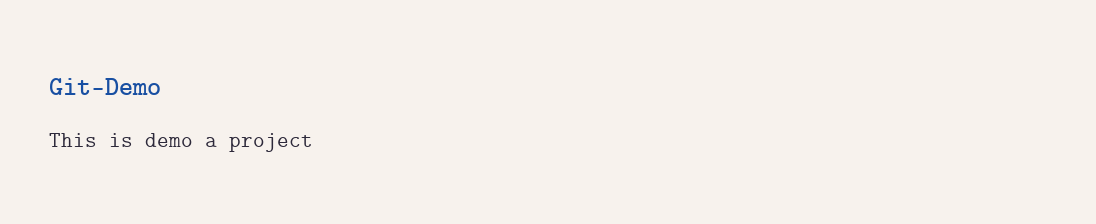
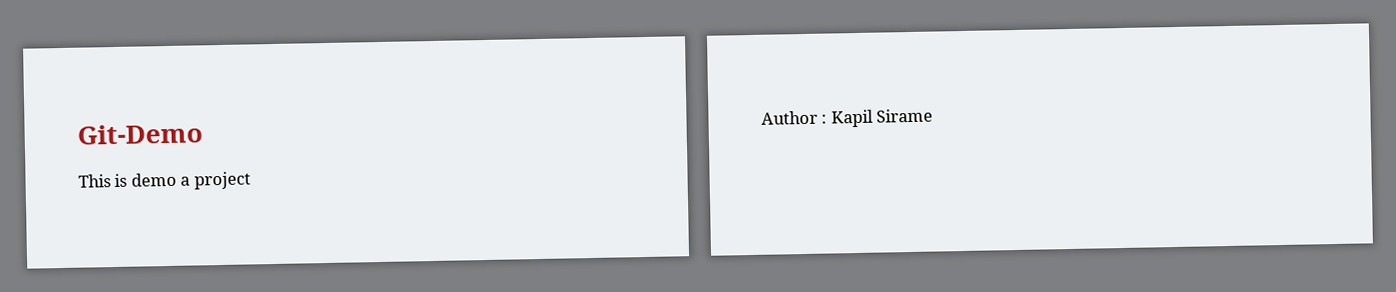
+ Author : Kapil Sirame

